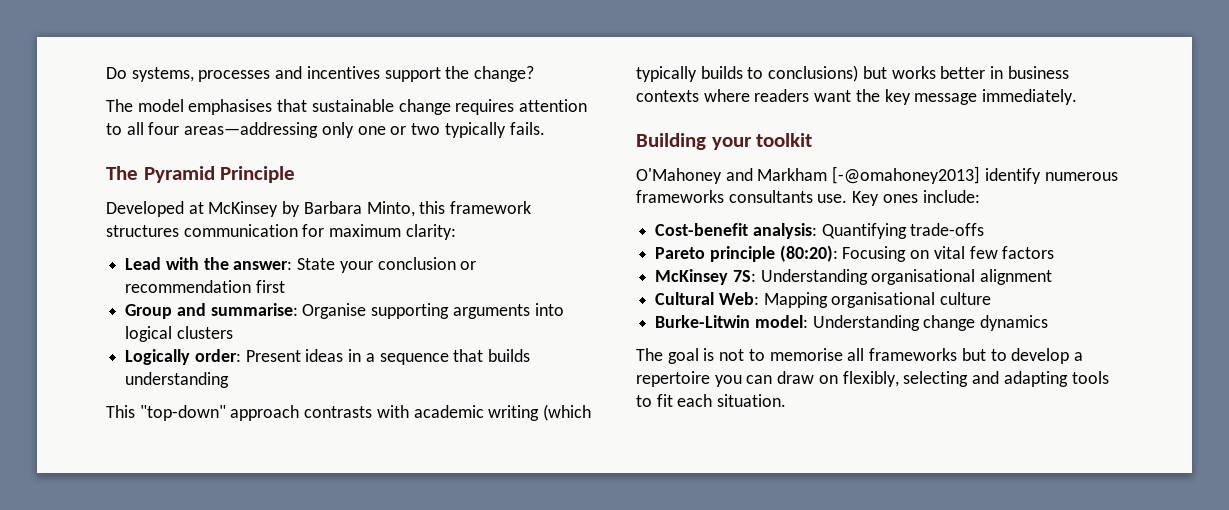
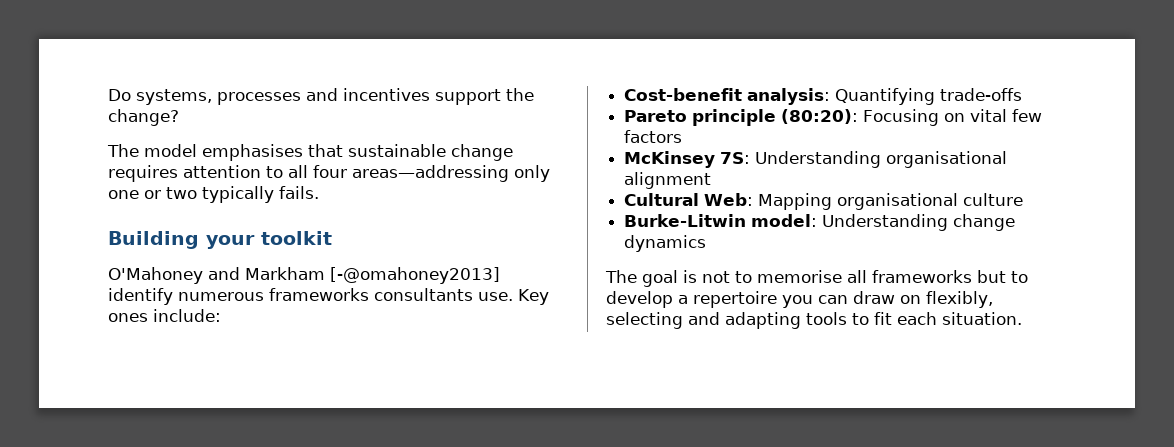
- The Pyramid Principle
- Developed at McKinsey by Barbara Minto, this framework structures communication for maximum clarity:
- Lead with the answer: State your conclusion or recommendation first
- Group and summarise: Organise supporting arguments into logical clusters
- Logically order: Present ideas in a sequence that builds understanding
- This "top-down" approach contrasts with academic writing (which typically builds to conclusions) but works better in business contexts where readers want the key message immediately.

